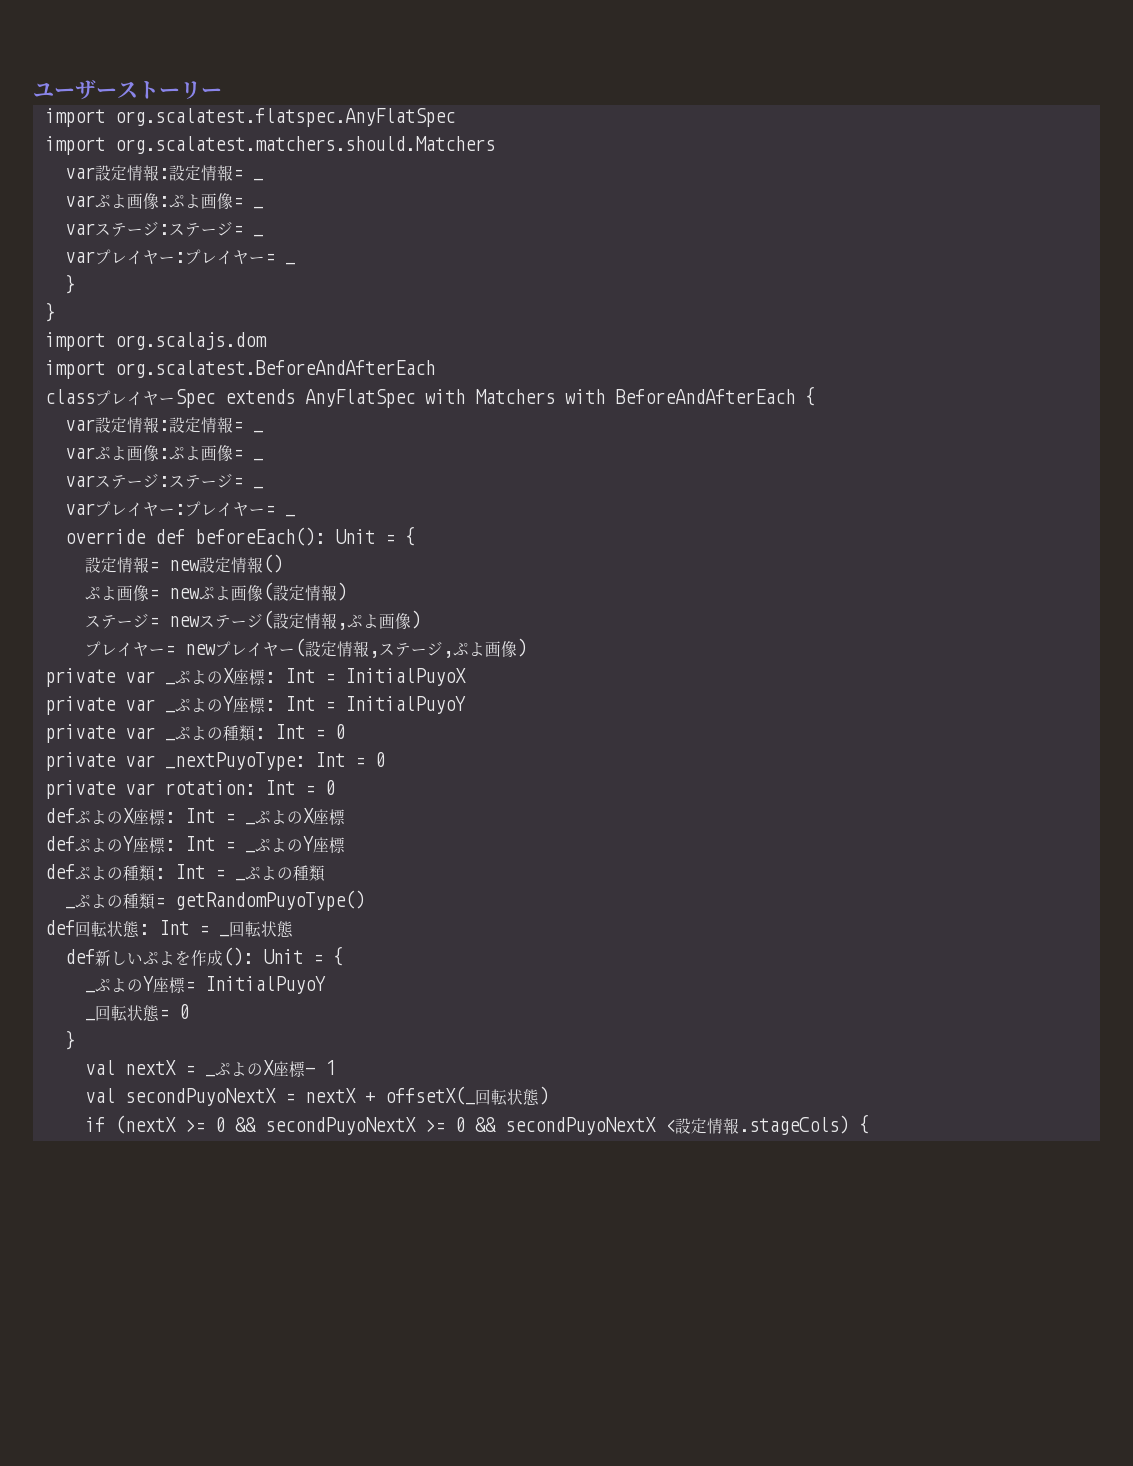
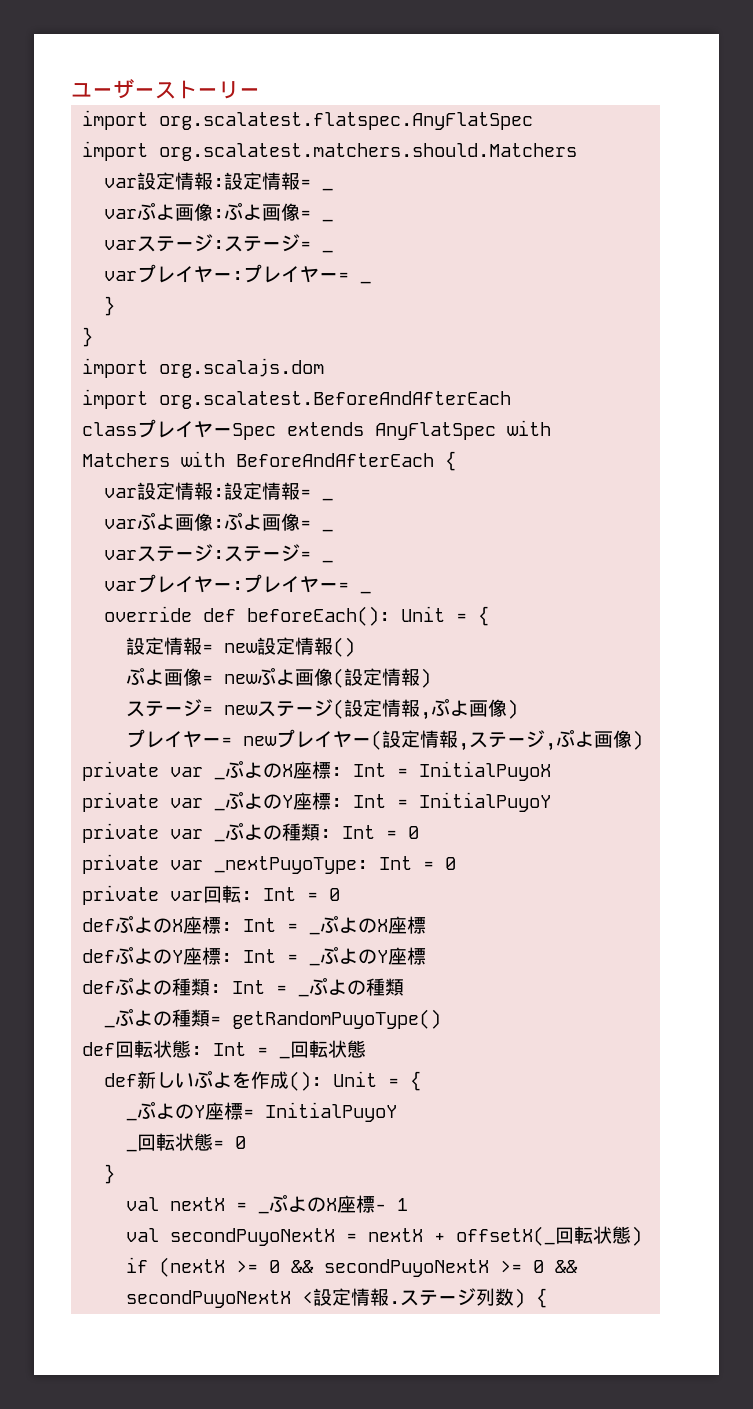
- private var rotation: Int = 0
+ private var回転: Int = 0
- if (nextX >= 0 && secondPuyoNextX >= 0 && secondPuyoNextX <設定情報.stageCols) {
+ if (nextX >= 0 && secondPuyoNextX >= 0 && secondPuyoNextX <設定情報.ステージ列数) {

